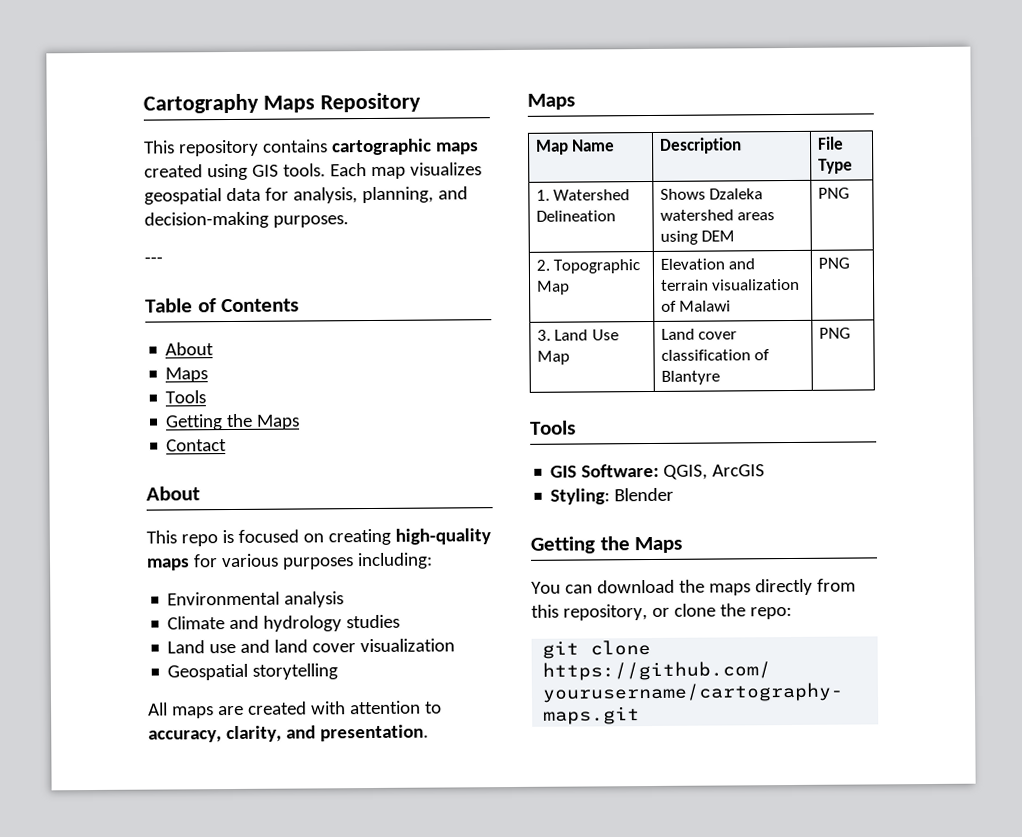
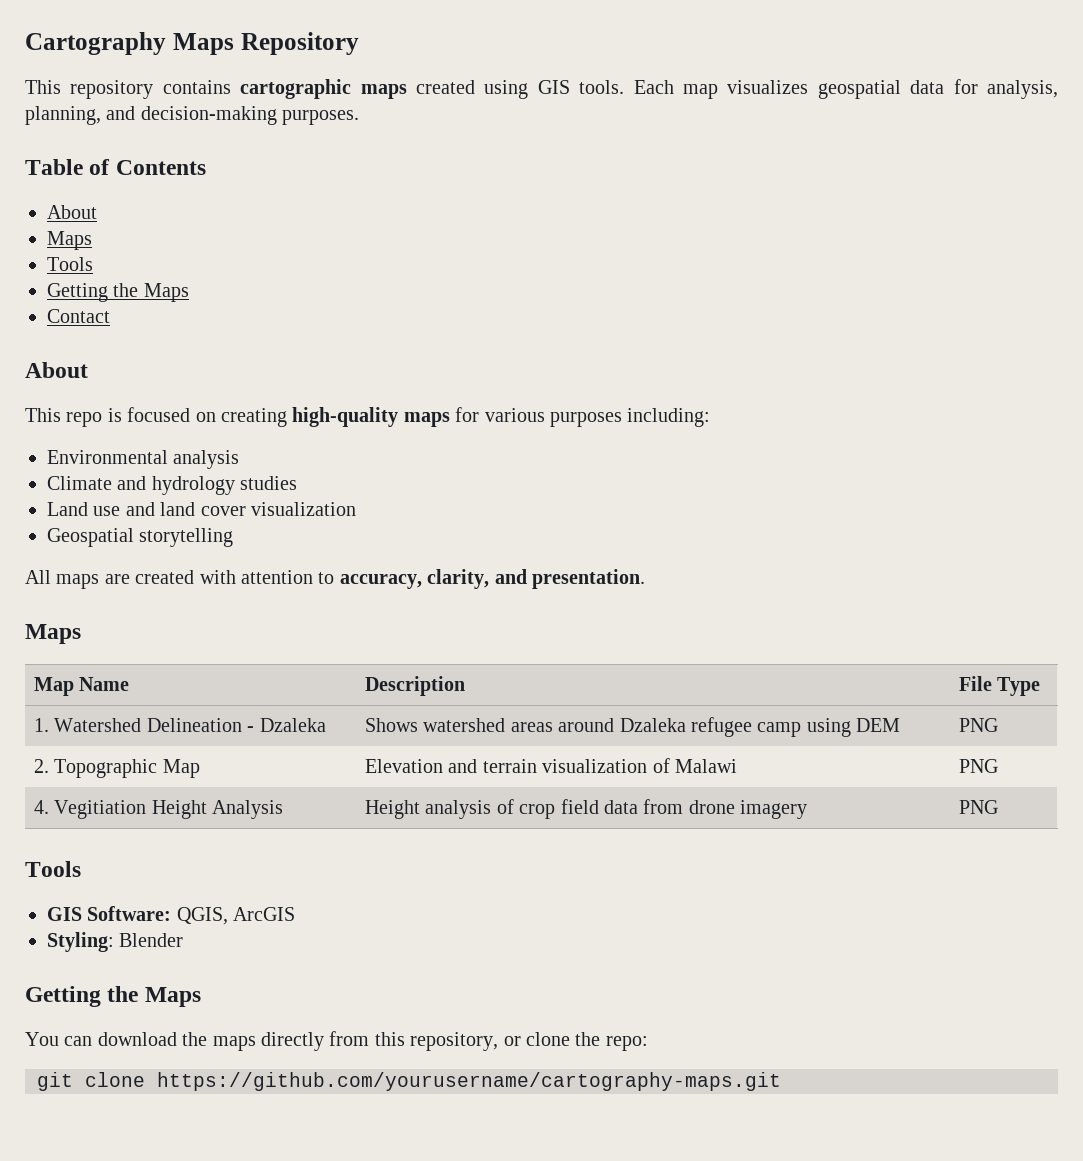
- ---
- 1. Watershed Delineation | Shows Dzaleka watershed areas using DEM | PNG
+ 1. Watershed Delineation - Dzaleka | Shows watershed areas around Dzaleka refugee camp using DEM | PNG
- 3. Land Use Map | Land cover classification of Blantyre | PNG
+ 4. Vegitiation Height Analysis | Height analysis of crop field data from drone imagery | PNG

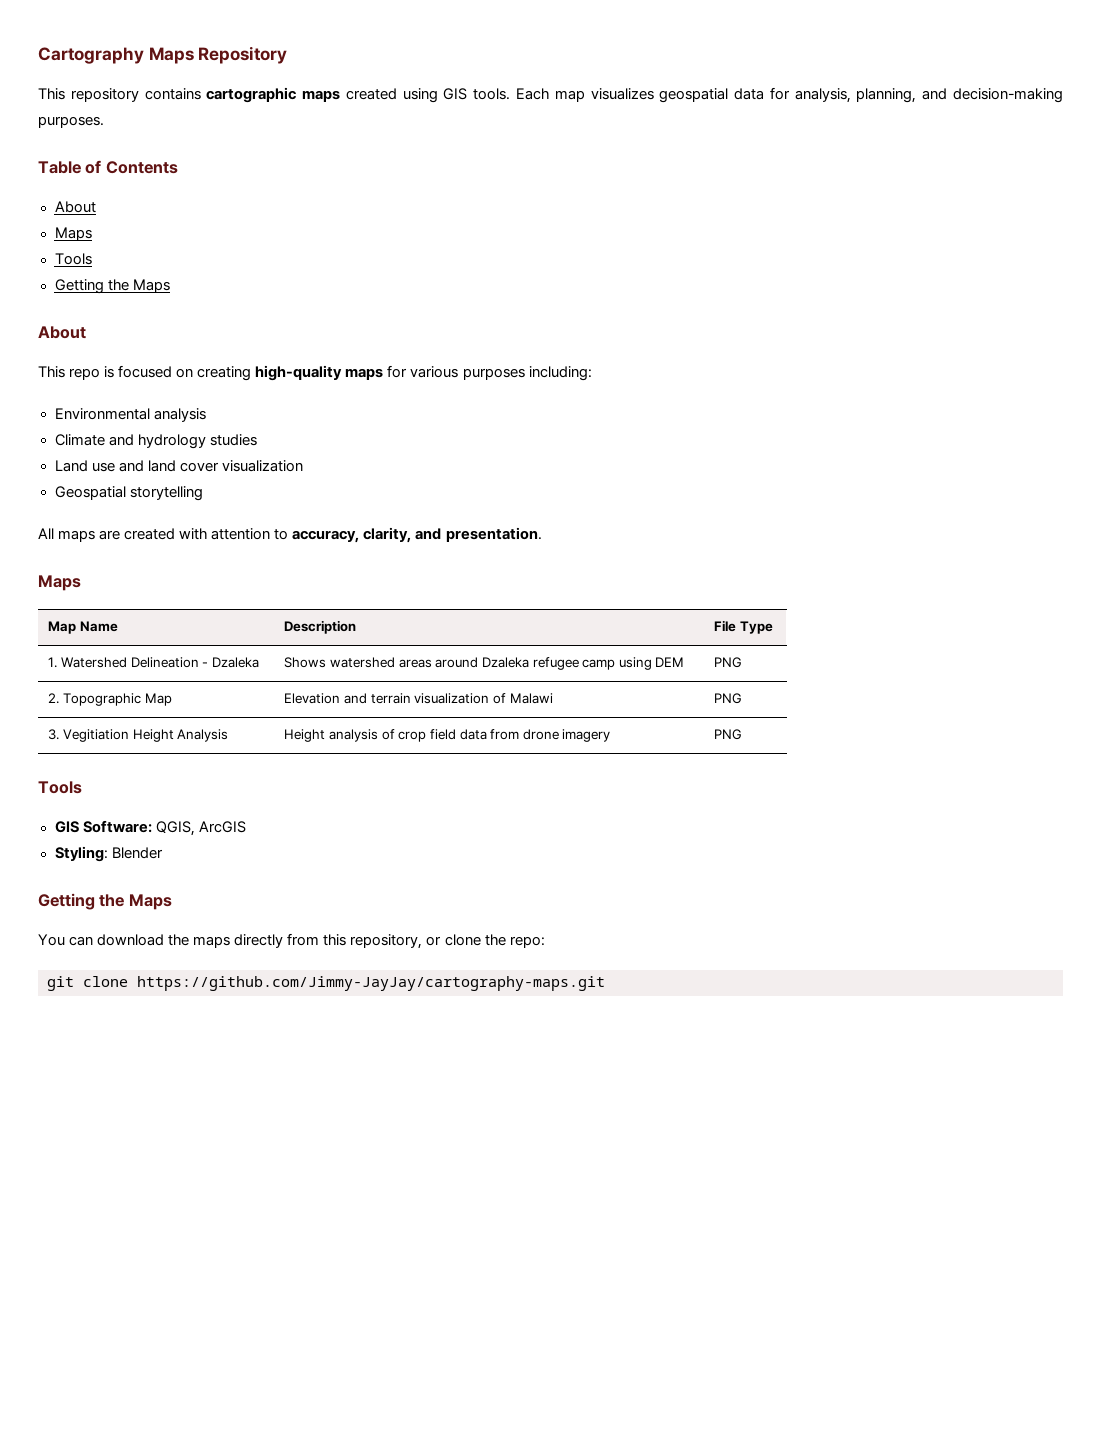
- Contact
- 4. Vegitiation Height Analysis | Height analysis of crop field data from drone imagery | PNG
+ 3. Vegitiation Height Analysis | Height analysis of crop field data from drone imagery | PNG
- git clone https://github.com/yourusername/cartography-maps.git
+ git clone https://github.com/Jimmy-JayJay/cartography-maps.git

